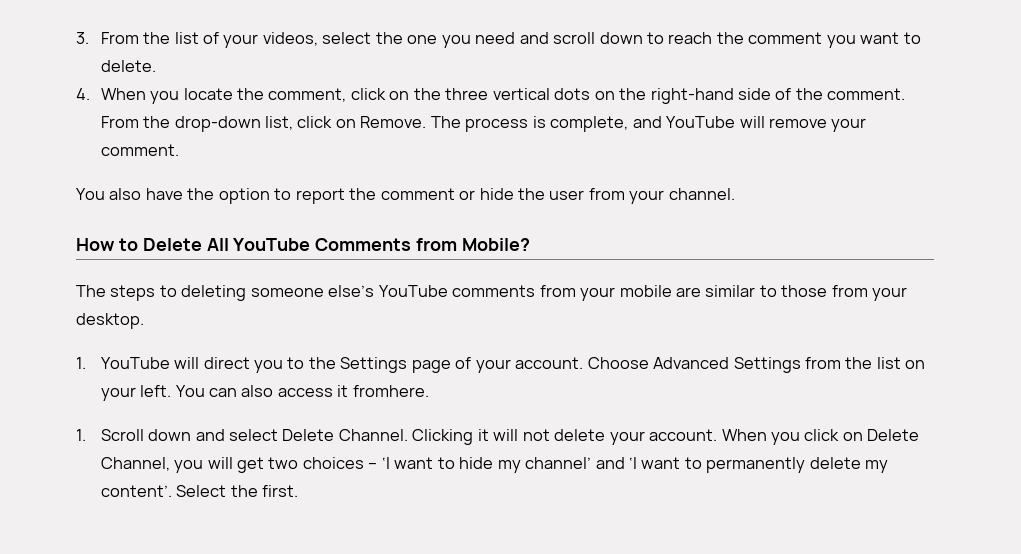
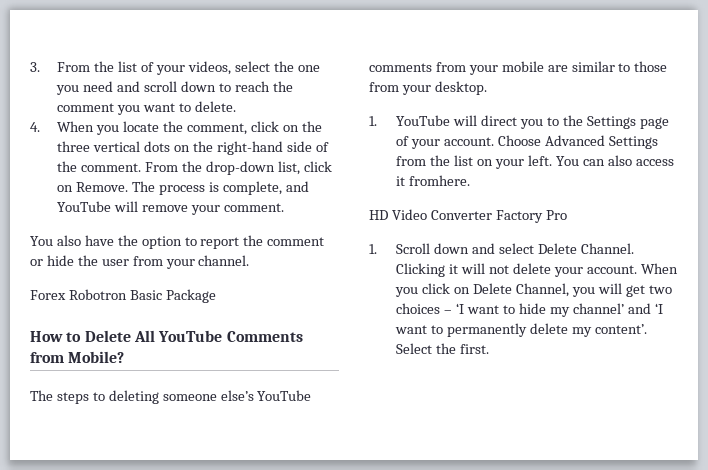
+ Forex Robotron Basic Package
+ HD Video Converter Factory Pro

